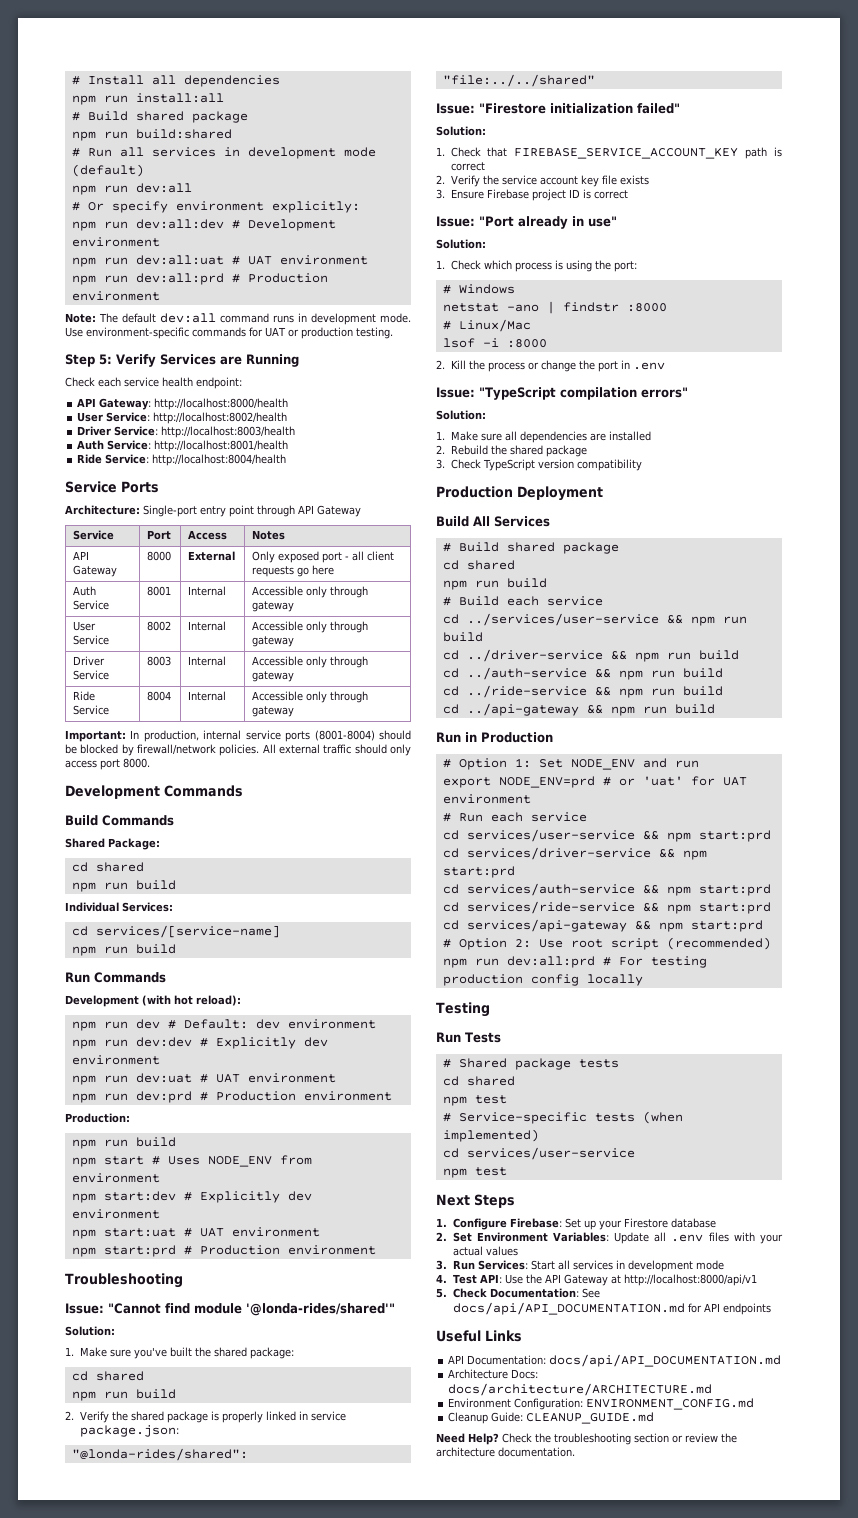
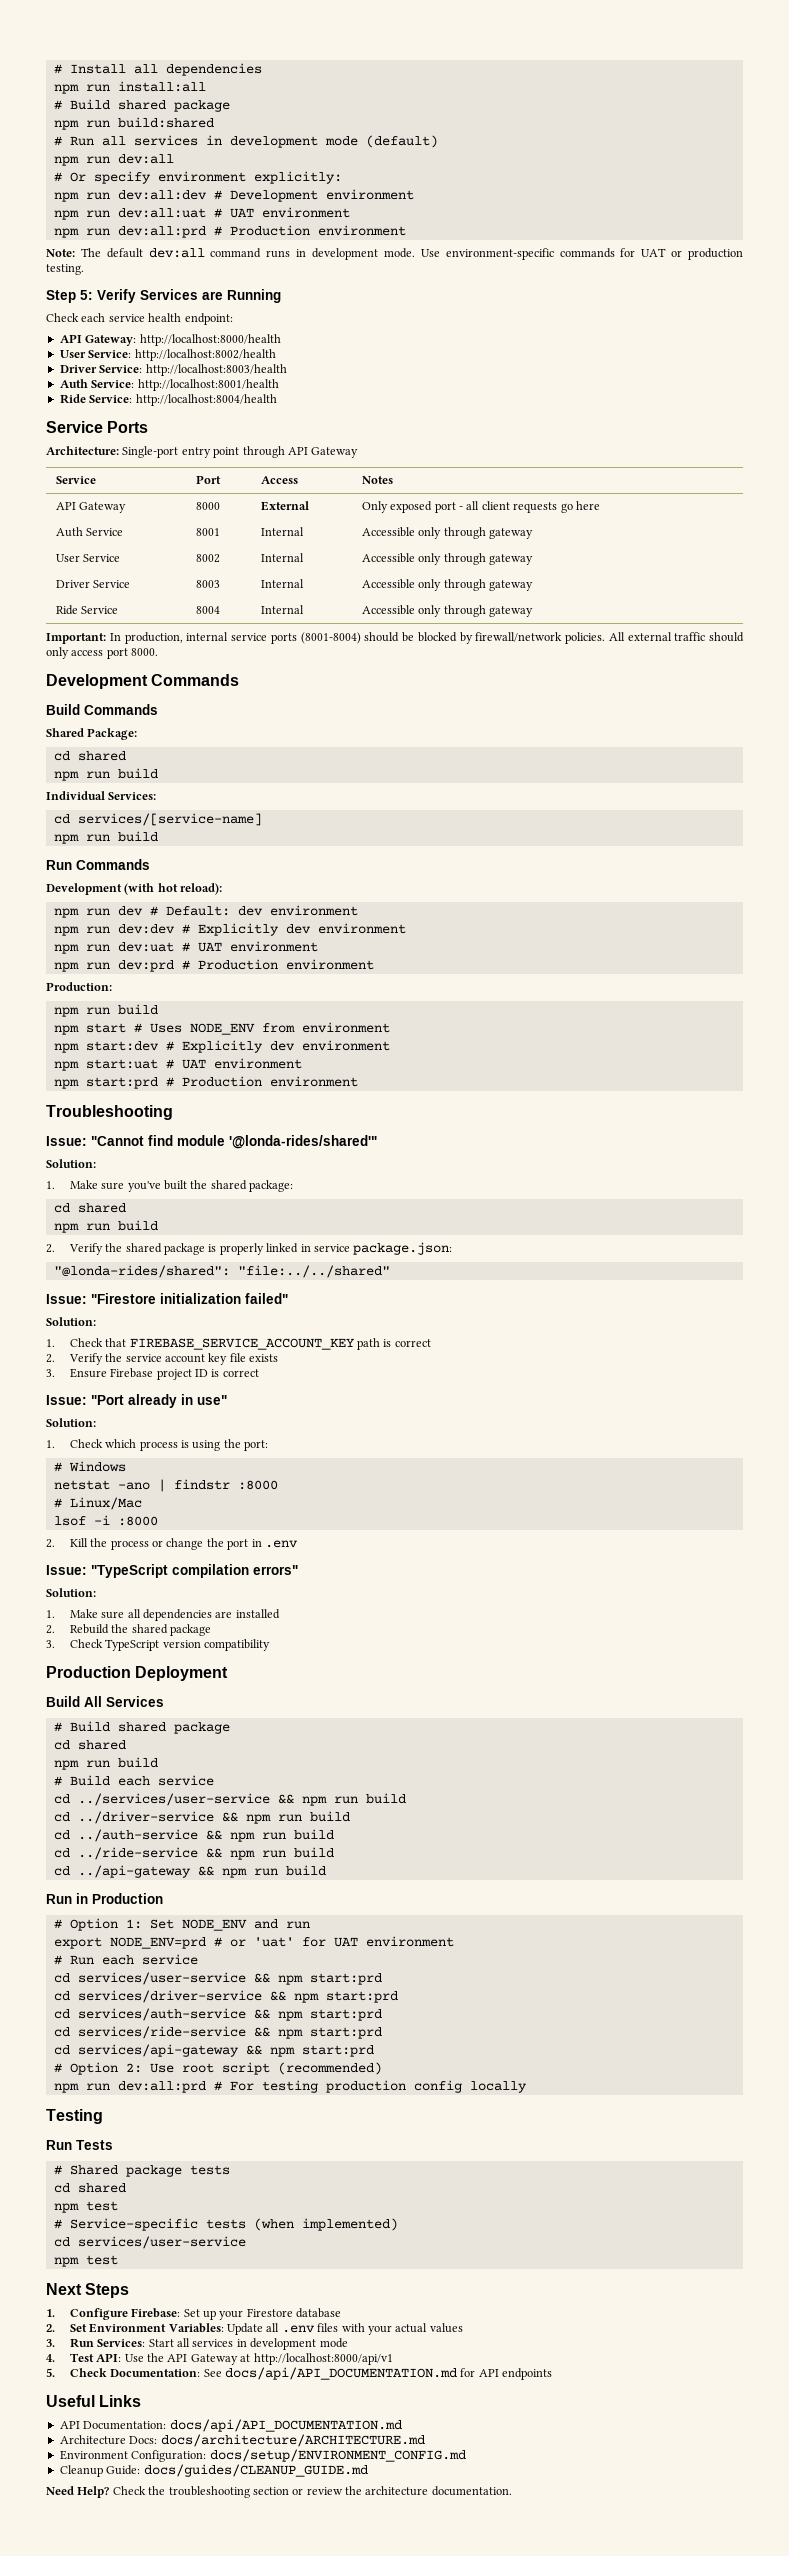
- Environment Configuration: ENVIRONMENT_CONFIG.md
+ Environment Configuration: docs/setup/ENVIRONMENT_CONFIG.md
- Cleanup Guide: CLEANUP_GUIDE.md
+ Cleanup Guide: docs/guides/CLEANUP_GUIDE.md

